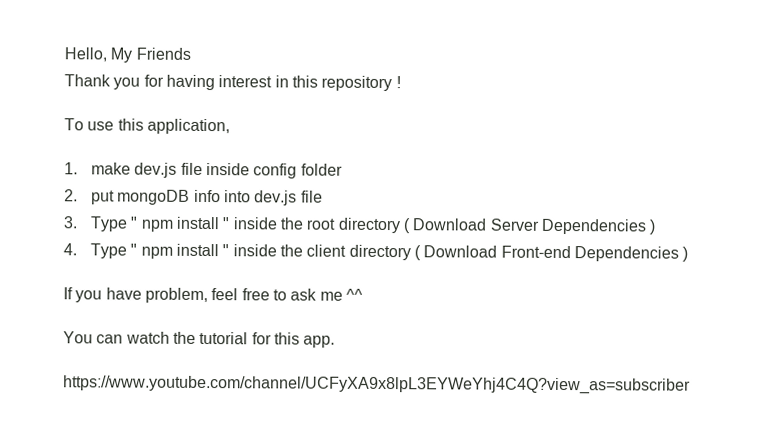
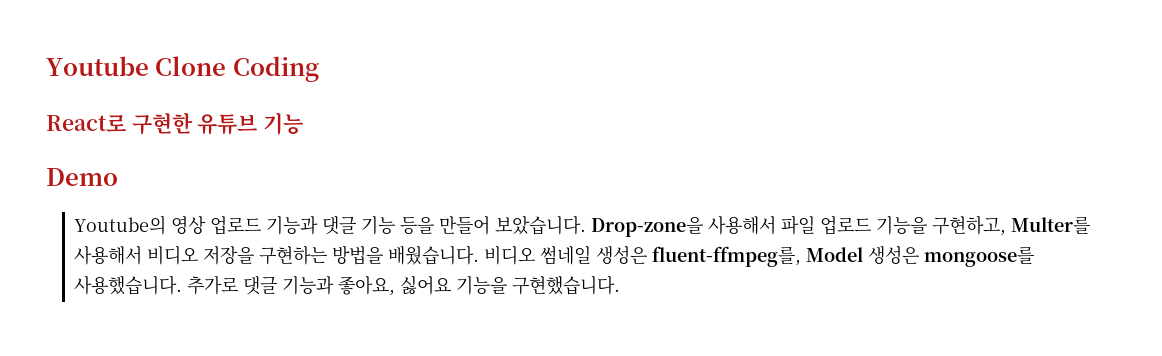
- Hello, My Friends
- Thank you for having interest in this repository !
- To use this application,
- 1. make dev.js file inside config folder
- 2. put mongoDB info into dev.js file
- 3. Type " npm install " inside the root directory ( Download Server Dependencies )
- 4. Type " npm install " inside the client directory ( Download Front-end Dependencies )
- If you have problem, feel free to ask me ^^
- You can watch the tutorial for this app.
- https://www.youtube.com/channel/UCFyXA9x8lpL3EYWeYhj4C4Q?view_as=subscriber
+ Youtube Clone Coding
+ React로 구현한 유튜브 기능
+ Demo
+ Youtube의 영상 업로드 기능과 댓글 기능 등을 만들어 보았습니다. Drop-zone을 사용해서 파일 업로드 기능을 구현하고, Multer를 사용해서 비디오 저장을 구현하는 방법을 배웠습니다. 비디오 썸네일 생성은 fluent-ffmpeg를, Model 생성은 mongoose를 사용했습니다. 추가로 댓글 기능과 좋아요, 싫어요 기능을 구현했습니다.

